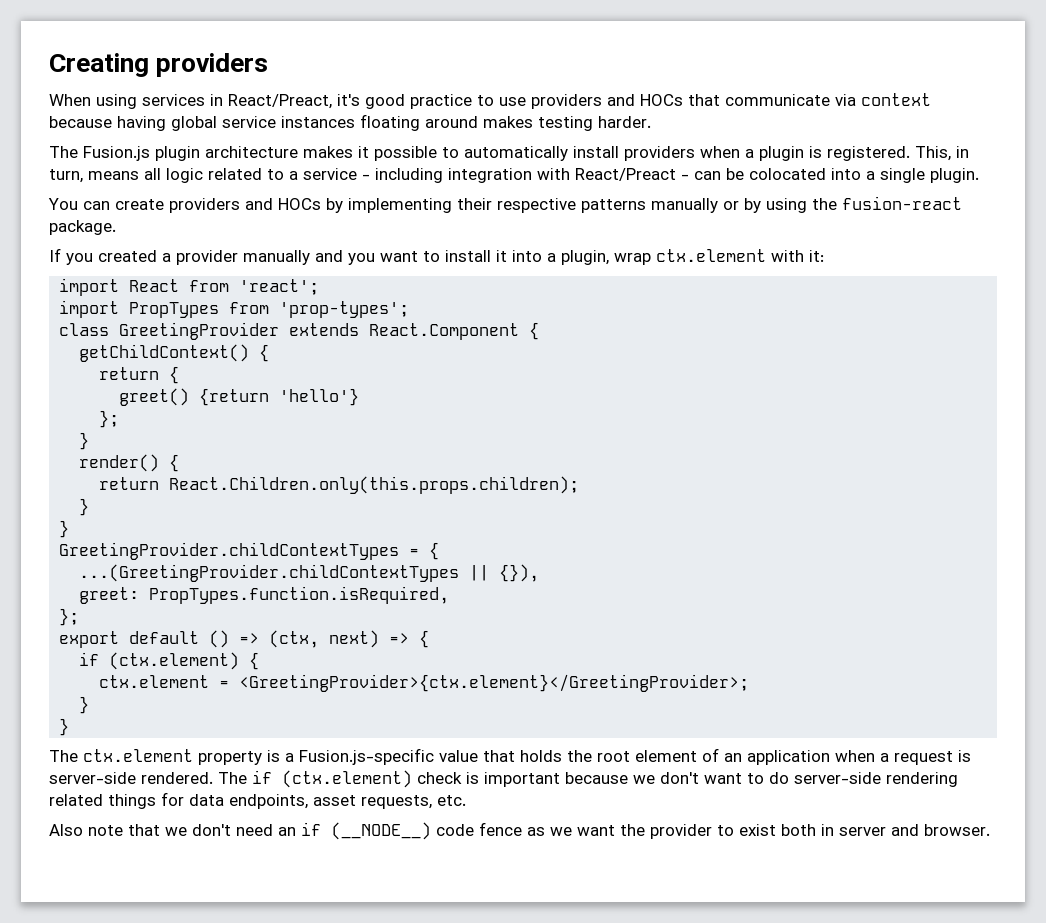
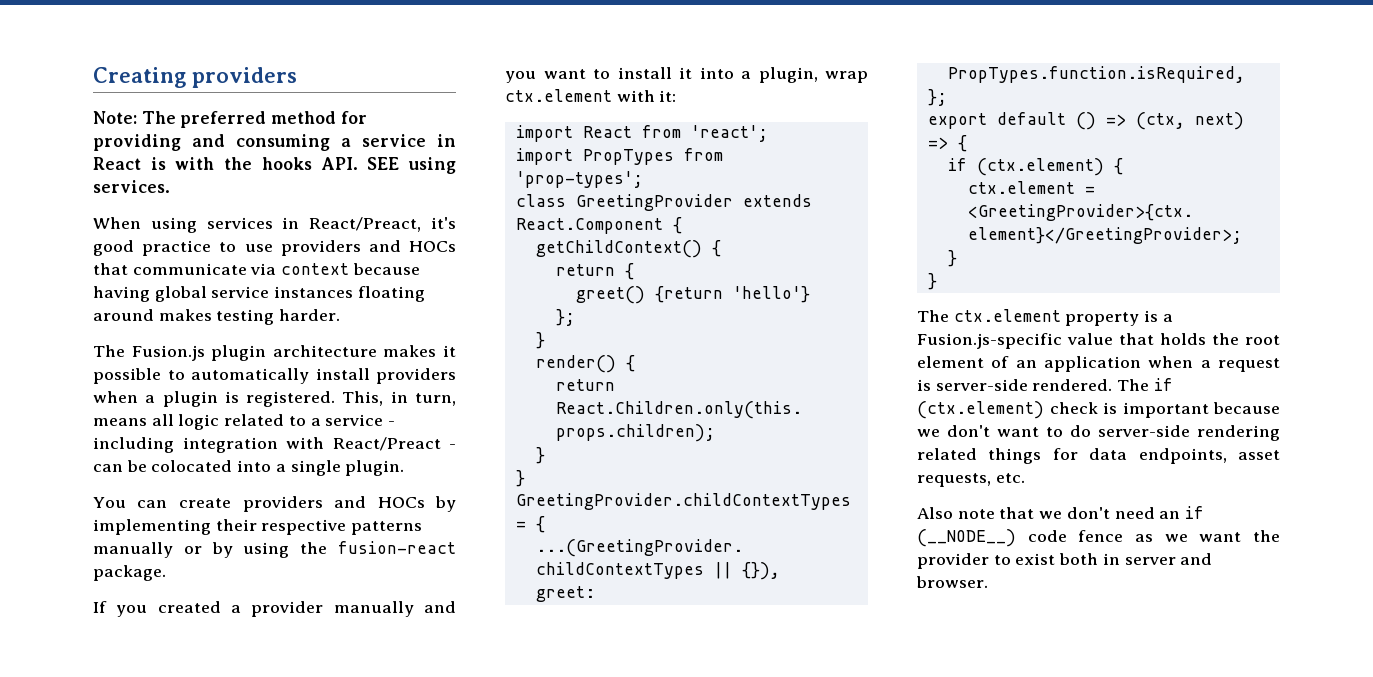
+ Note: The preferred method for providing and consuming a service in React is with the hooks API. SEE using services.

